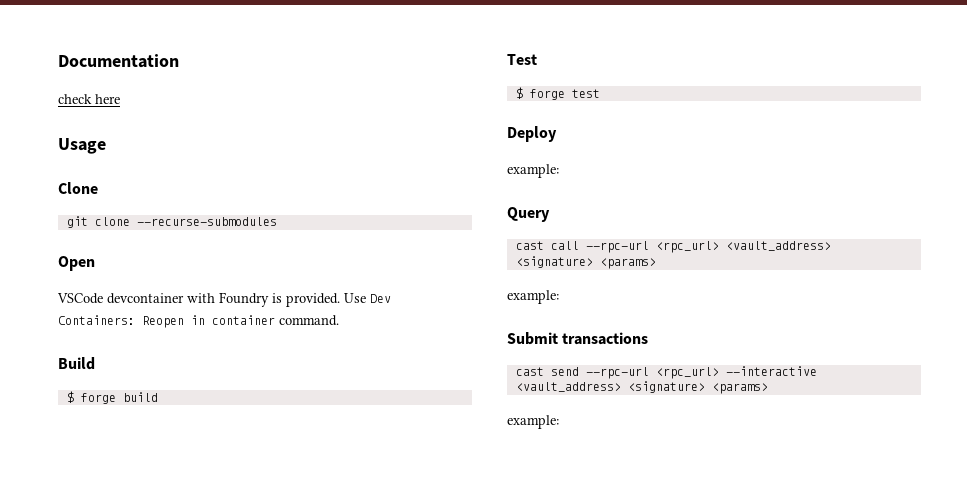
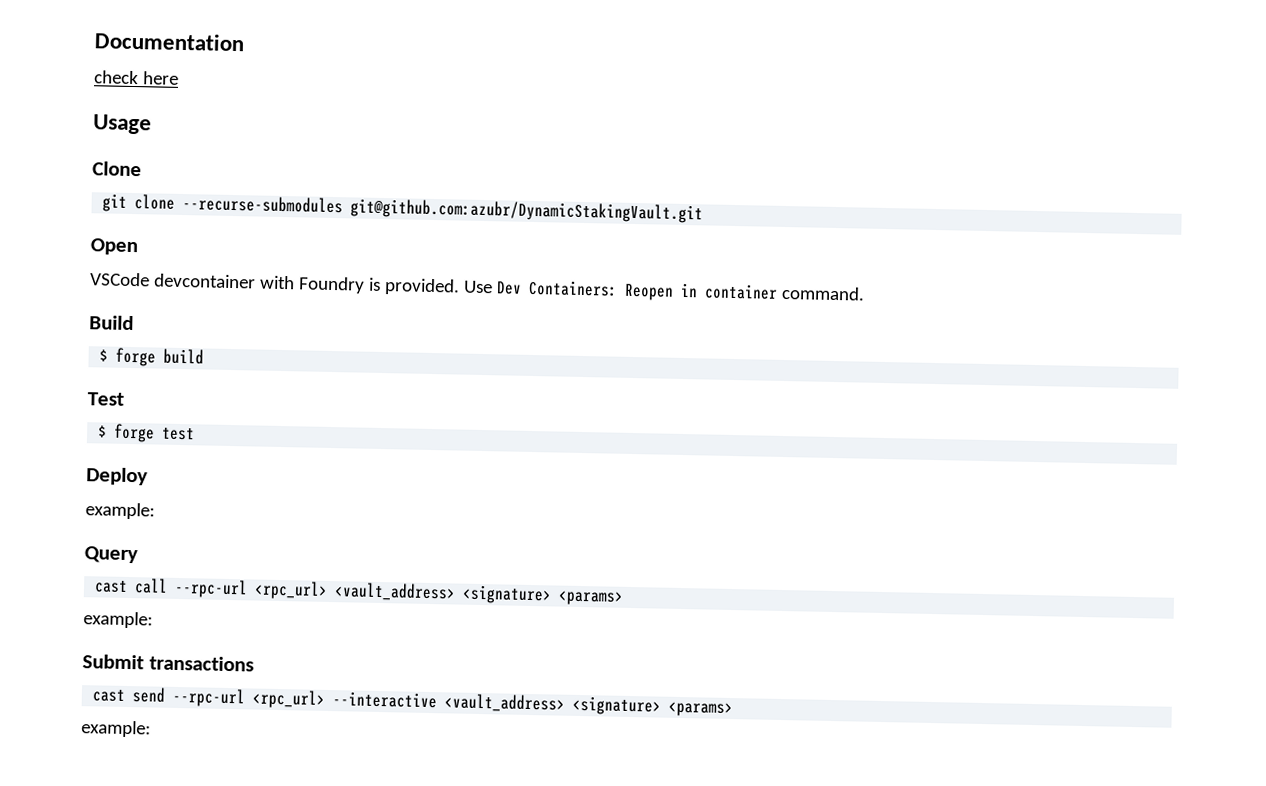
- git clone --recurse-submodules
+ git clone --recurse-submodules git@github.com:azubr/DynamicStakingVault.git

